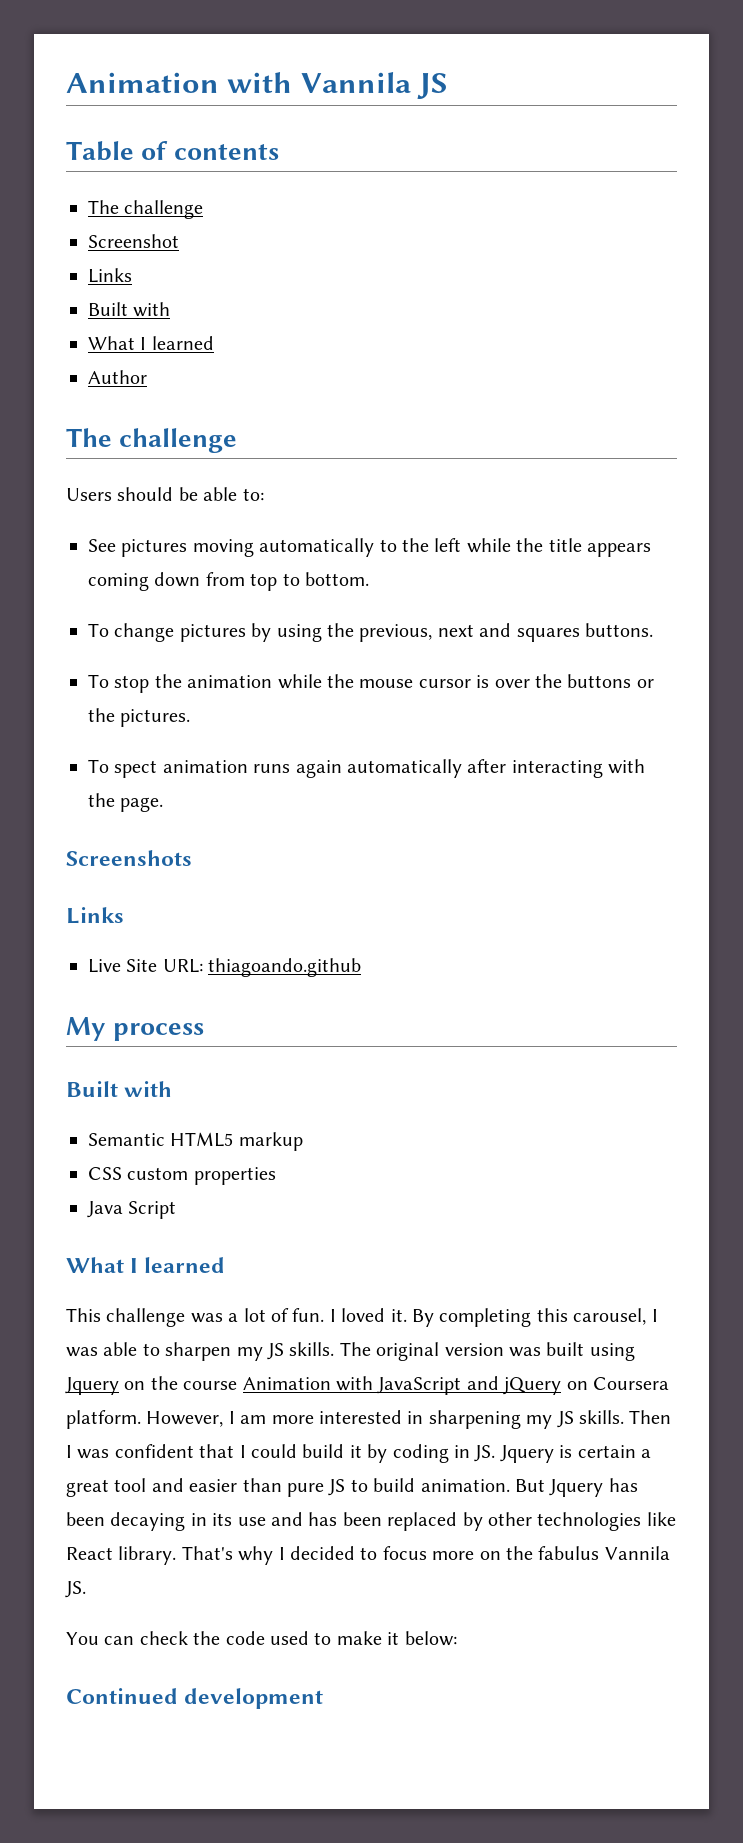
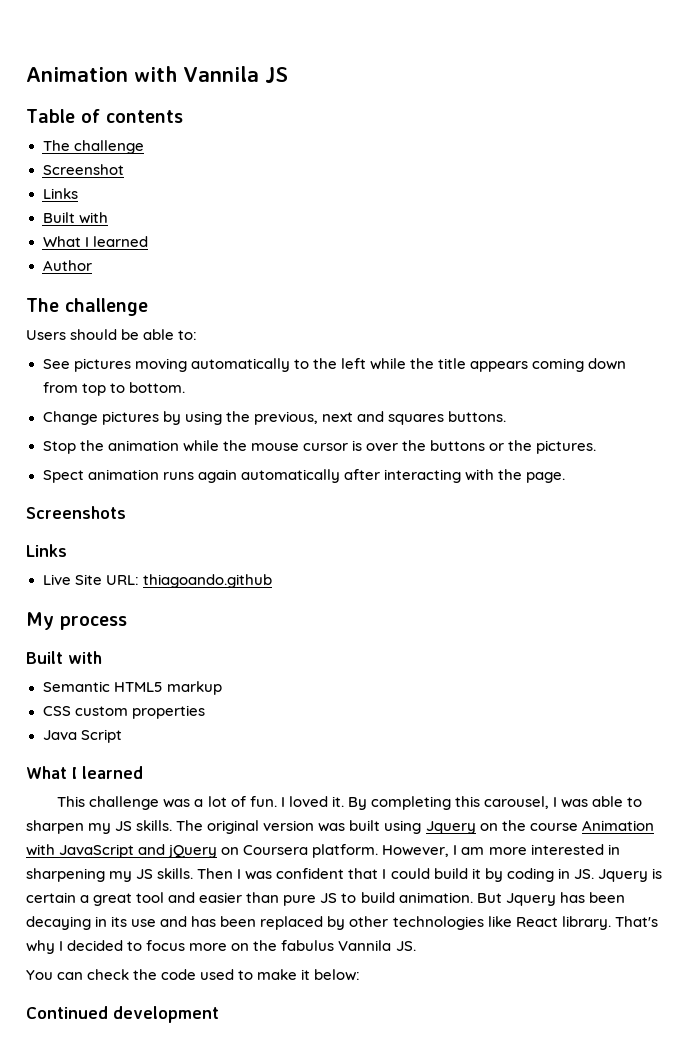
- To change pictures by using the previous, next and squares buttons.
+ Change pictures by using the previous, next and squares buttons.
- To stop the animation while the mouse cursor is over the buttons or the pictures.
+ Stop the animation while the mouse cursor is over the buttons or the pictures.
- To spect animation runs again automatically after interacting with the page.
+ Spect animation runs again automatically after interacting with the page.

